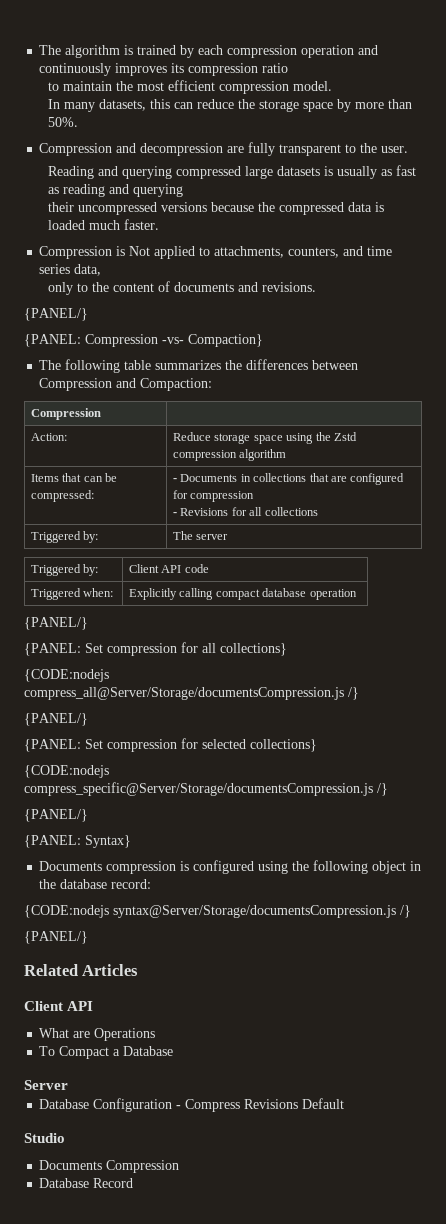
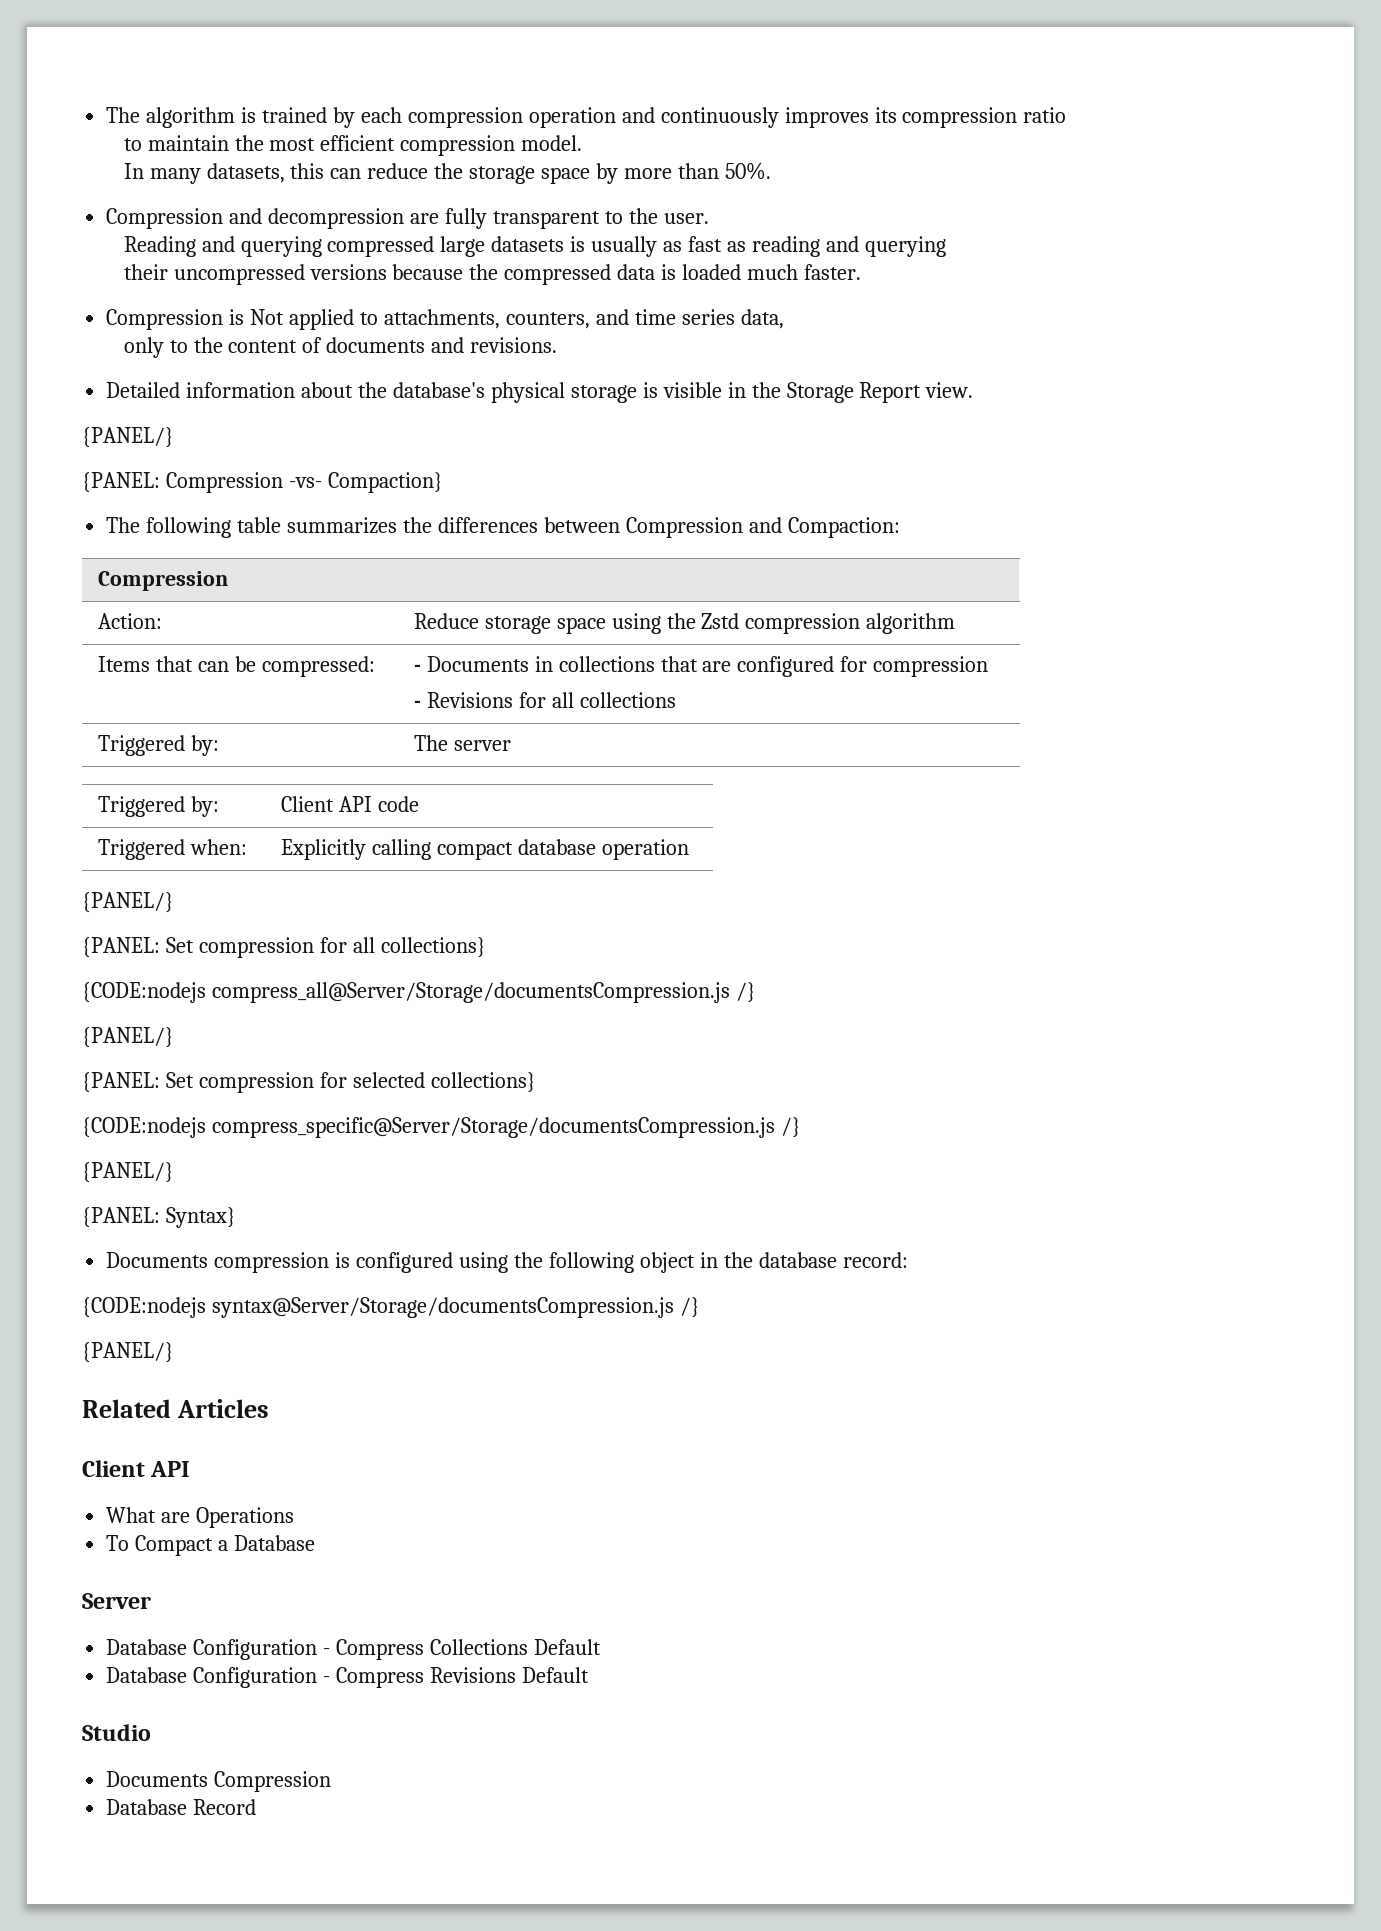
+ Detailed information about the database's physical storage is visible in the Storage Report view.
+ Database Configuration - Compress Collections Default

